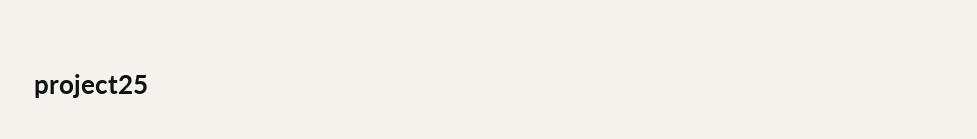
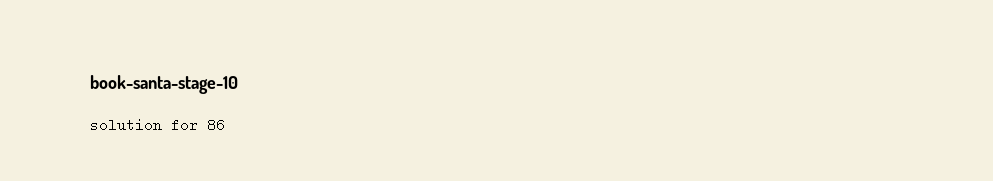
- project25
+ book-santa-stage-10
+ solution for 86

